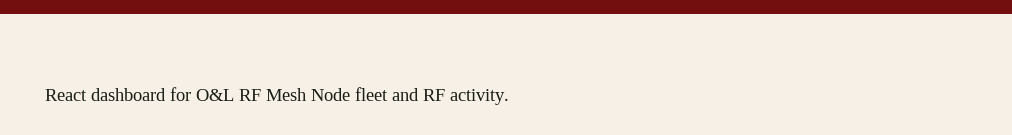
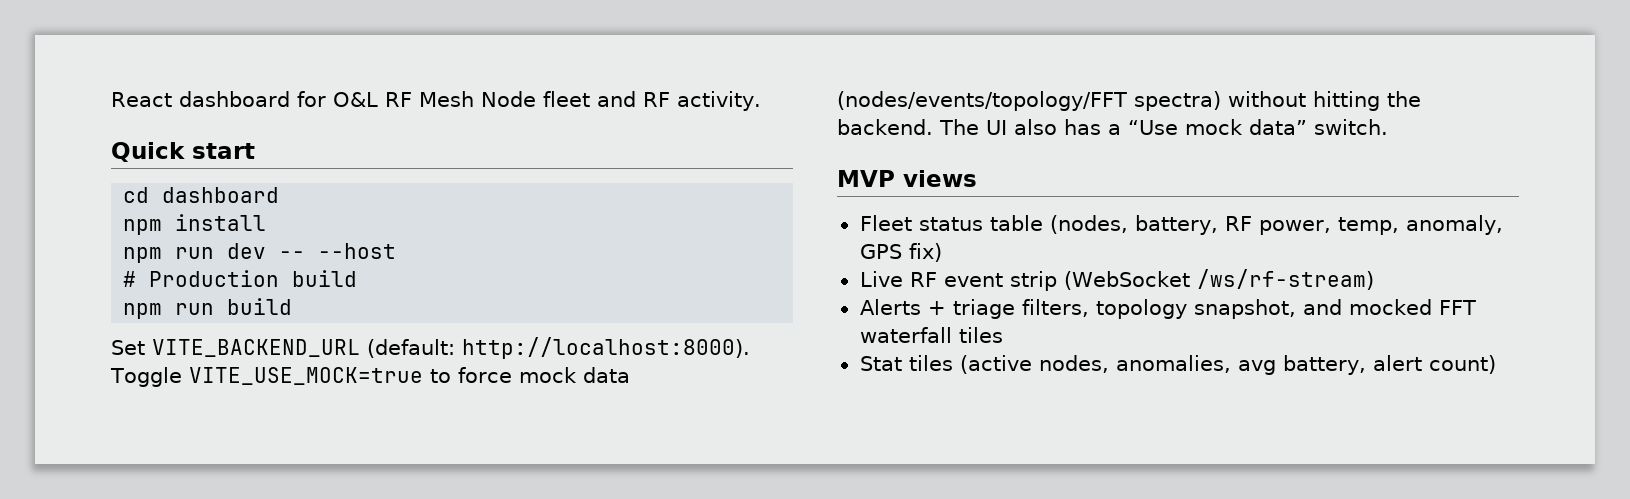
+ Quick start
+ cd dashboard
+ npm install
+ npm run dev -- --host
+ # Production build
+ npm run build
+ Set VITE_BACKEND_URL (default: http://localhost:8000). Toggle VITE_USE_MOCK=true to force mock data (nodes/events/topology/FFT spectra) without hitting the backend. The UI also has a “Use mock data” switch.
+ MVP views
+ Fleet status table (nodes, battery, RF power, temp, anomaly, GPS fix)
+ Live RF event strip (WebSocket /ws/rf-stream)
+ Alerts + triage filters, topology snapshot, and mocked FFT waterfall tiles
+ Stat tiles (active nodes, anomalies, avg battery, alert count)

